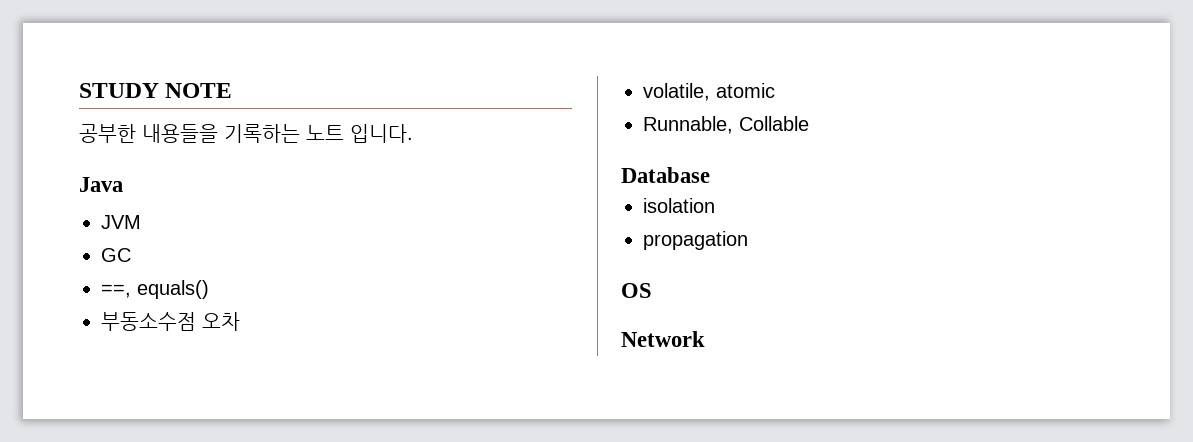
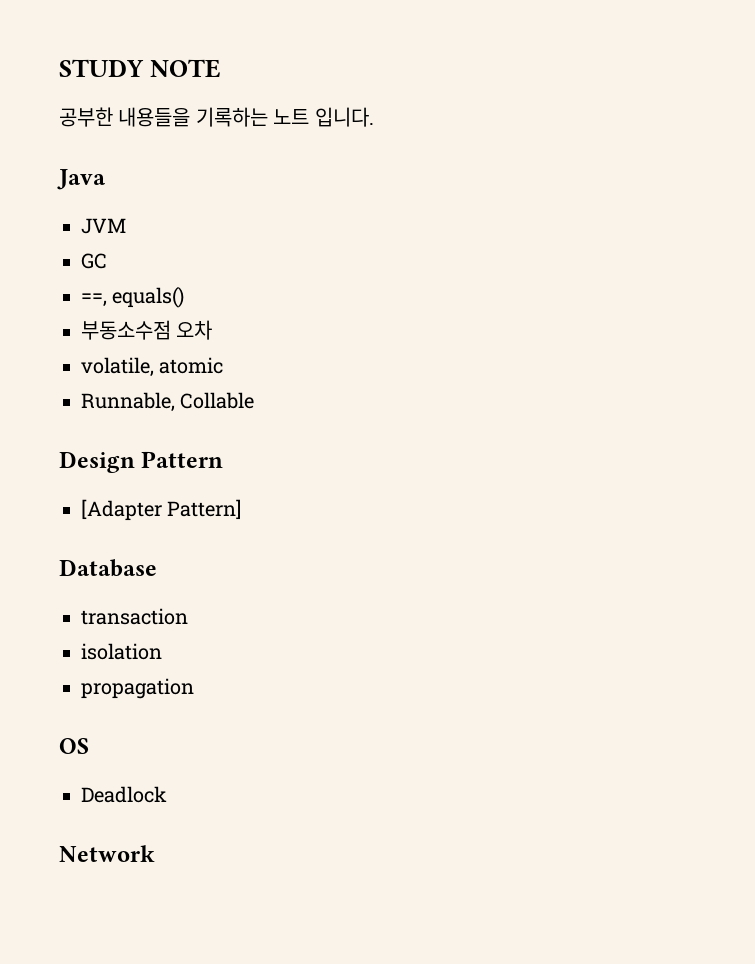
+ Design Pattern
+ [Adapter Pattern]
+ transaction
+ Deadlock

